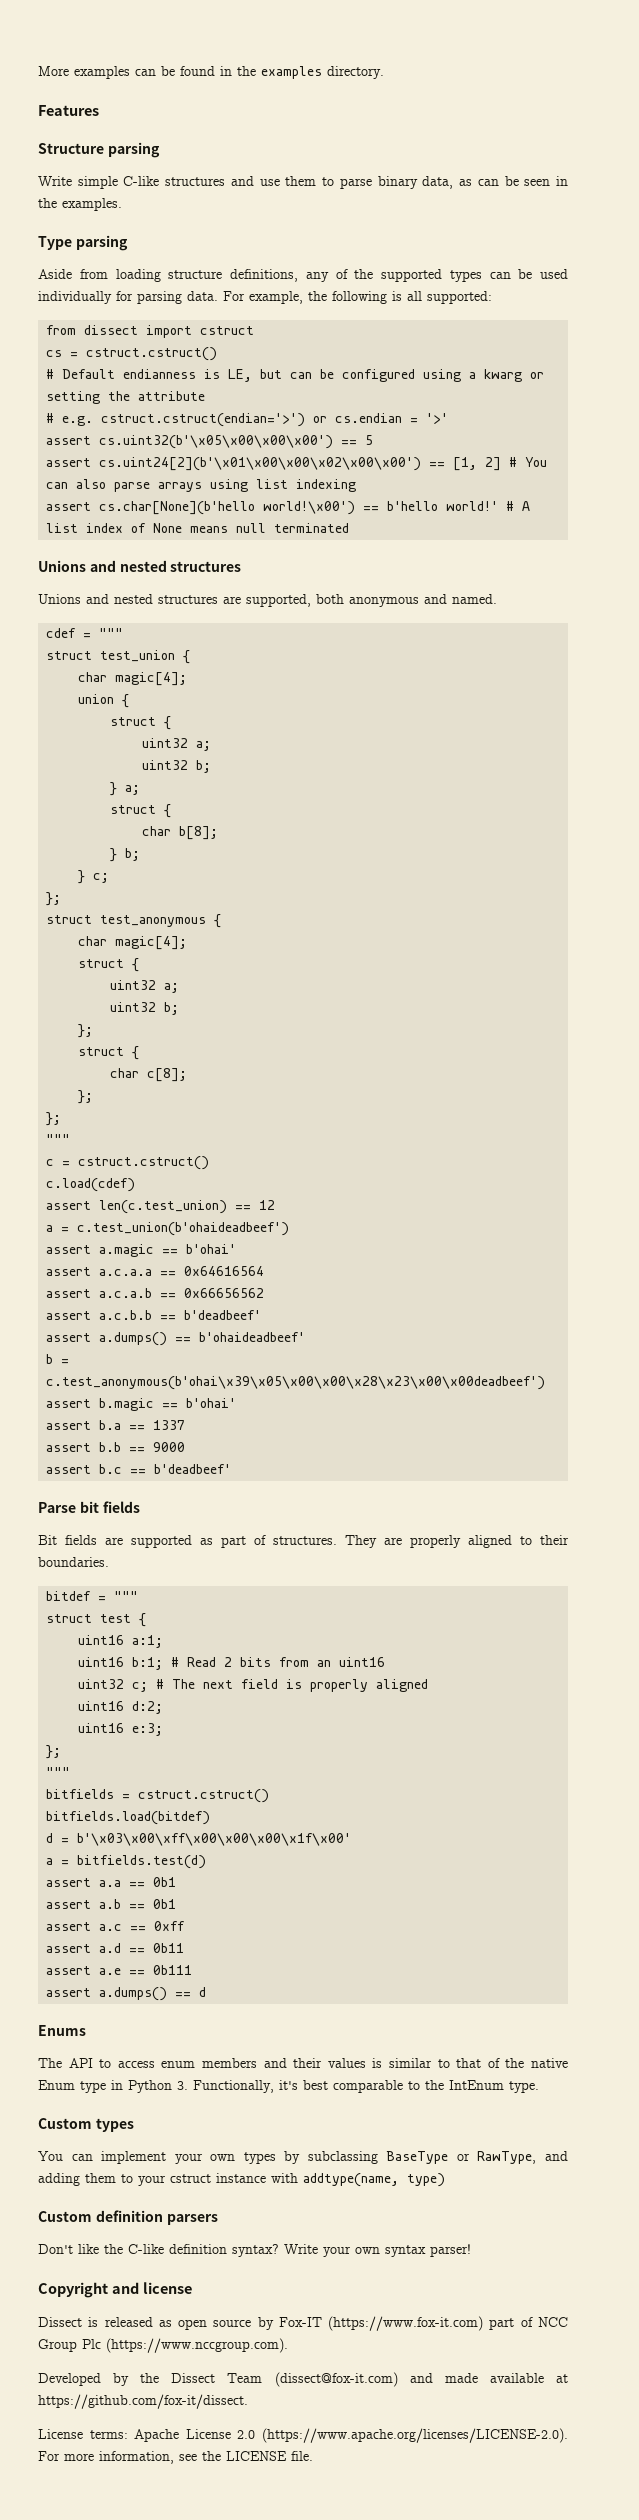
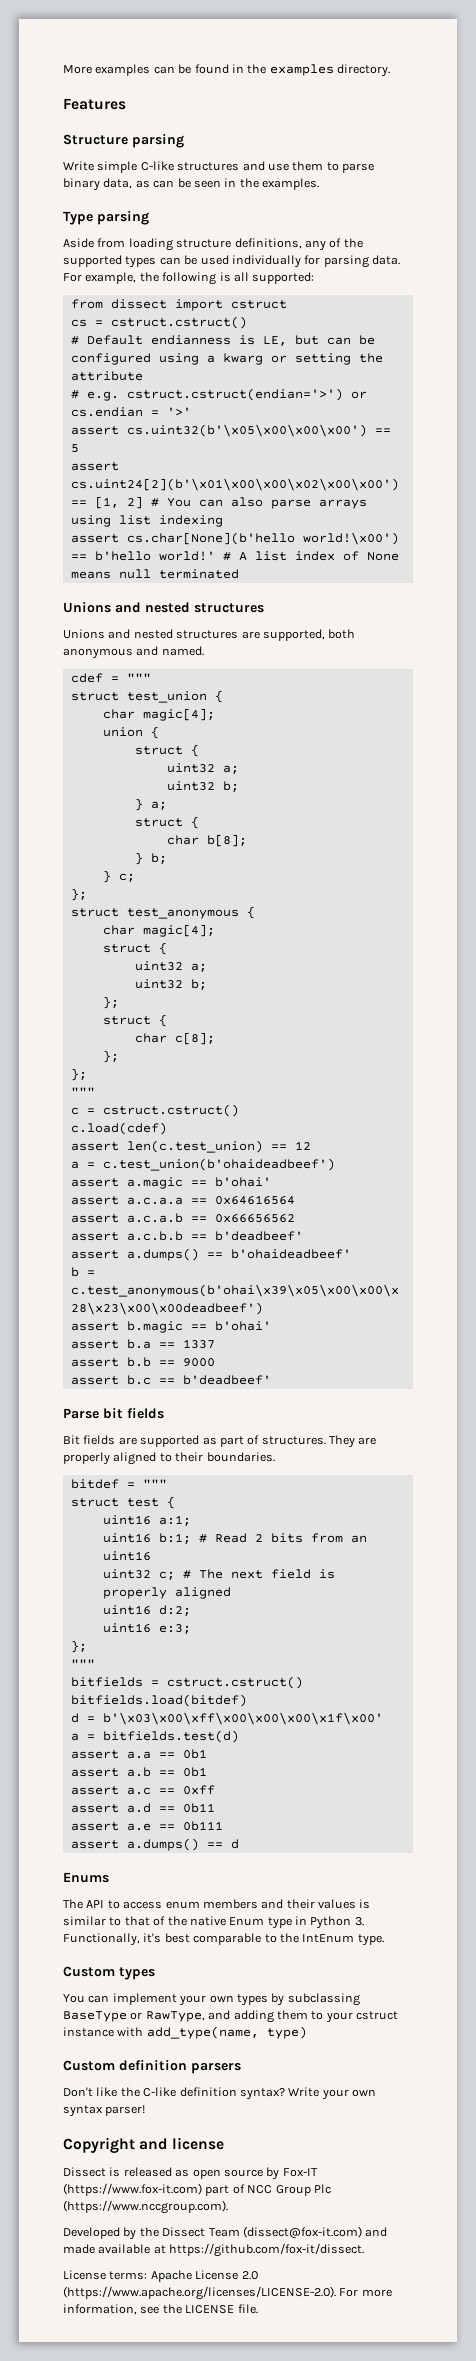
- You can implement your own types by subclassing BaseType or RawType, and adding them to your cstruct instance with addtype(name, type)
+ You can implement your own types by subclassing BaseType or RawType, and adding them to your cstruct instance with add_type(name, type)

